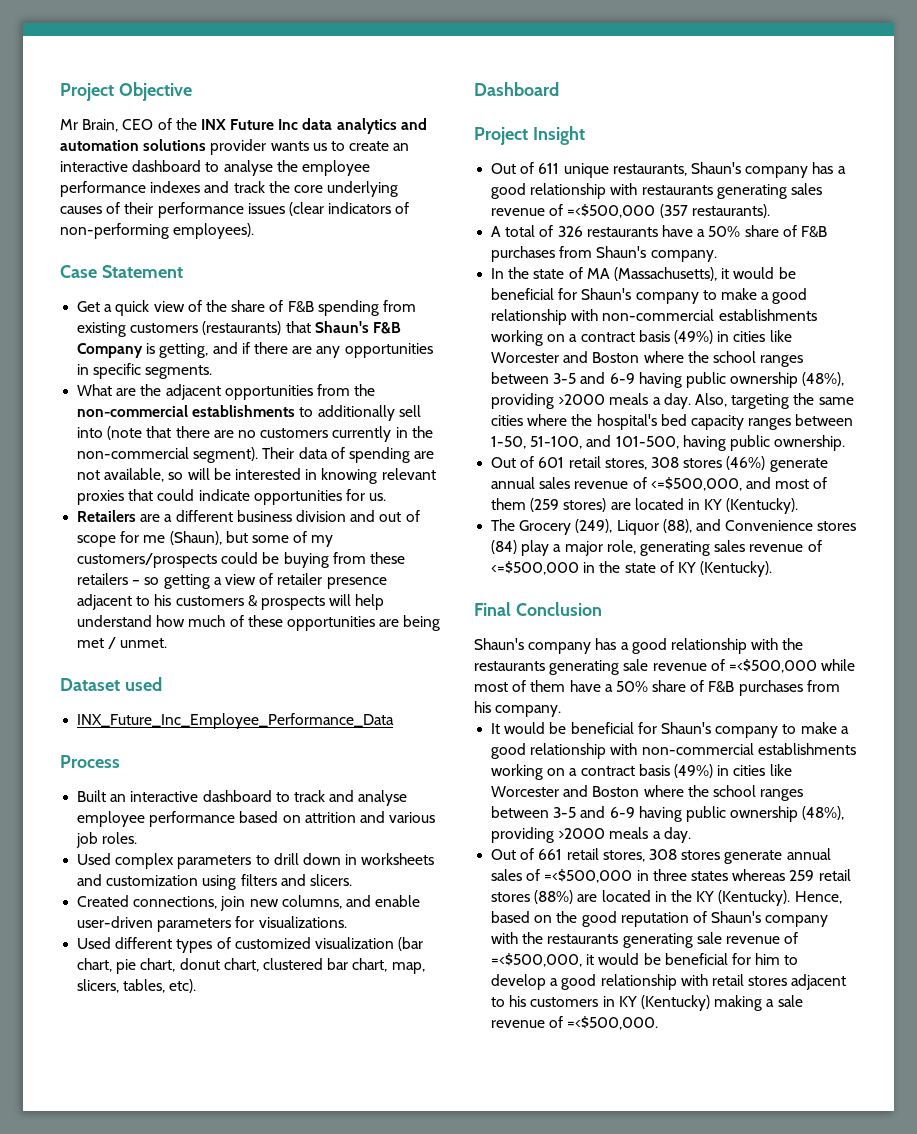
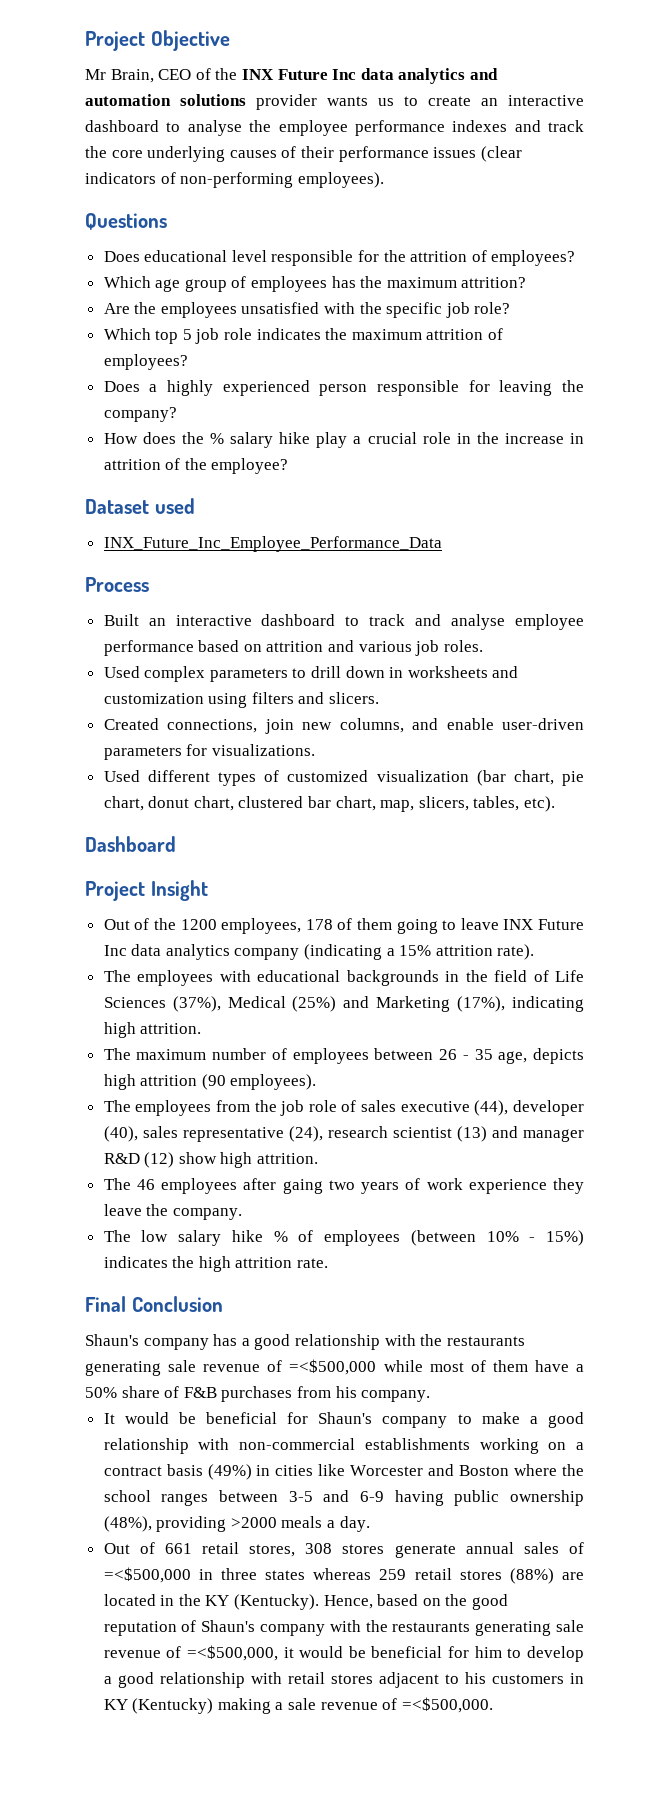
- Case Statement
- Get a quick view of the share of F&B spending from existing customers (restaurants) that Shaun's F&B Company is getting, and if there are any opportunities in specific segments.
- What are the adjacent opportunities from the non-commercial establishments to additionally sell into (note that there are no customers currently in the non-commercial segment). Their data of spending are not available, so will be interested in knowing relevant proxies that could indicate opportunities for us.
- Retailers are a different business division and out of scope for me (Shaun), but some of my customers/prospects could be buying from these retailers – so getting a view of retailer presence adjacent to his customers & prospects will help understand how much of these opportunities are being met / unmet.
+ Questions
+ Does educational level responsible for the attrition of employees?
+ Which age group of employees has the maximum attrition?
+ Are the employees unsatisfied with the specific job role?
+ Which top 5 job role indicates the maximum attrition of employees?
+ Does a highly experienced person responsible for leaving the company?
+ How does the % salary hike play a crucial role in the increase in attrition of the employee?
- Out of 611 unique restaurants, Shaun's company has a good relationship with restaurants generating sales revenue of =<$500,000 (357 restaurants).
- A total of 326 restaurants have a 50% share of F&B purchases from Shaun's company.
- In the state of MA (Massachusetts), it would be beneficial for Shaun's company to make a good relationship with non-commercial establishments working on a contract basis (49%) in cities like Worcester and Boston where the school ranges between 3-5 and 6-9 having public ownership (48%), providing >2000 meals a day. Also, targeting the same cities where the hospital's bed capacity ranges between 1-50, 51-100, and 101-500, having public ownership.
- Out of 601 retail stores, 308 stores (46%) generate annual sales revenue of <=$500,000, and most of them (259 stores) are located in KY (Kentucky).
- The Grocery (249), Liquor (88), and Convenience stores (84) play a major role, generating sales revenue of <=$500,000 in the state of KY (Kentucky).
+ Out of the 1200 employees, 178 of them going to leave INX Future Inc data analytics company (indicating a 15% attrition rate).
+ The employees with educational backgrounds in the field of Life Sciences (37%), Medical (25%) and Marketing (17%), indicating high attrition.
+ The maximum number of employees between 26 - 35 age, depicts high attrition (90 employees).
+ The employees from the job role of sales executive (44), developer (40), sales representative (24), research scientist (13) and manager R&D (12) show high attrition.
+ The 46 employees after gaing two years of work experience they leave the company.
+ The low salary hike % of employees (between 10% - 15%) indicates the high attrition rate.

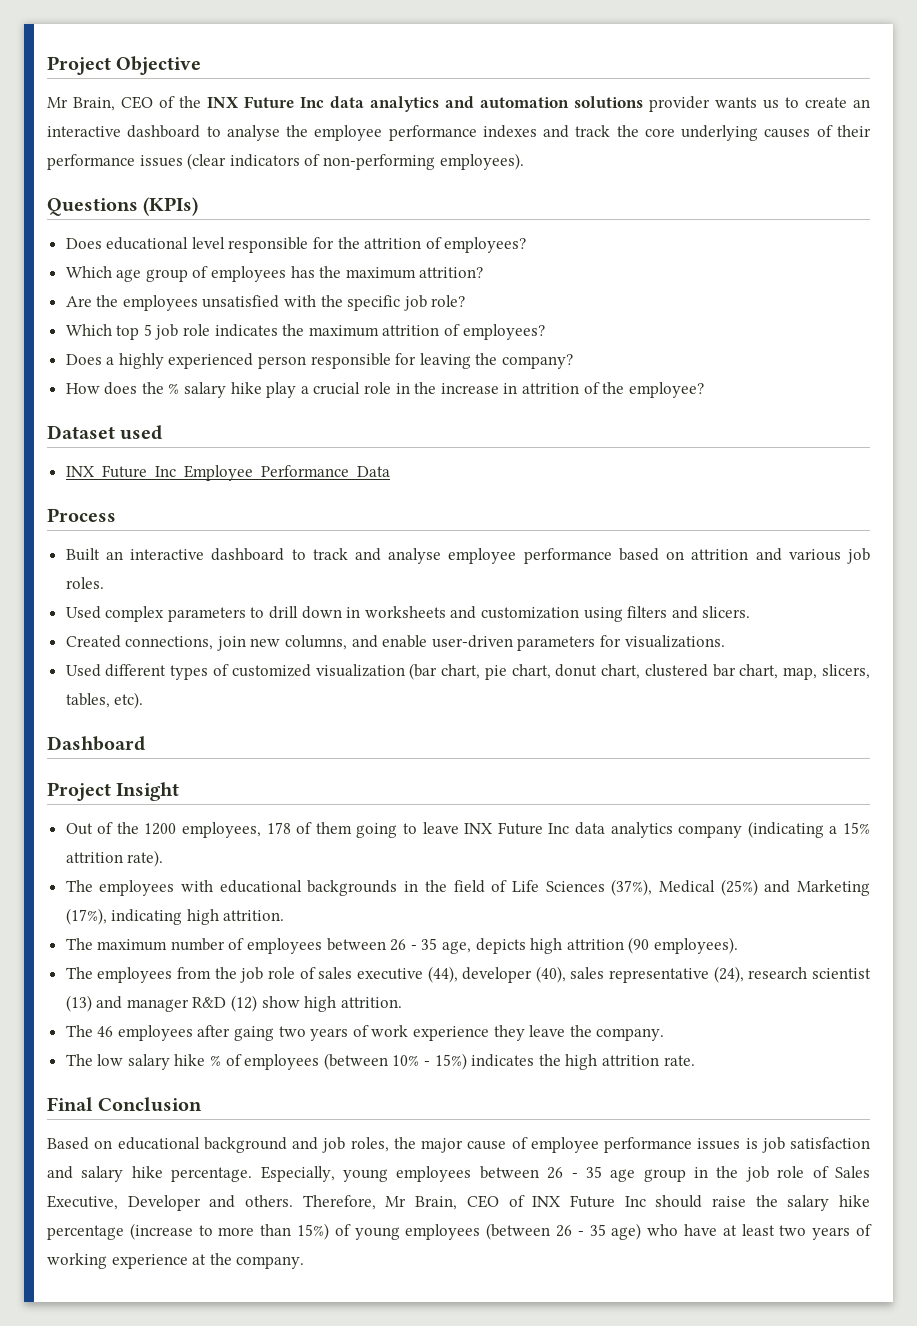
- Questions
+ Questions (KPIs)
- Shaun's company has a good relationship with the restaurants generating sale revenue of =<$500,000 while most of them have a 50% share of F&B purchases from his company.
- It would be beneficial for Shaun's company to make a good relationship with non-commercial establishments working on a contract basis (49%) in cities like Worcester and Boston where the school ranges between 3-5 and 6-9 having public ownership (48%), providing >2000 meals a day.
- Out of 661 retail stores, 308 stores generate annual sales of =<$500,000 in three states whereas 259 retail stores (88%) are located in the KY (Kentucky). Hence, based on the good reputation of Shaun's company with the restaurants generating sale revenue of =<$500,000, it would be beneficial for him to develop a good relationship with retail stores adjacent to his customers in KY (Kentucky) making a sale revenue of =<$500,000.
+ Based on educational background and job roles, the major cause of employee performance issues is job satisfaction and salary hike percentage. Especially, young employees between 26 - 35 age group in the job role of Sales Executive, Developer and others. Therefore, Mr Brain, CEO of INX Future Inc should raise the salary hike percentage (increase to more than 15%) of young employees (between 26 - 35 age) who have at least two years of working experience at the company.

